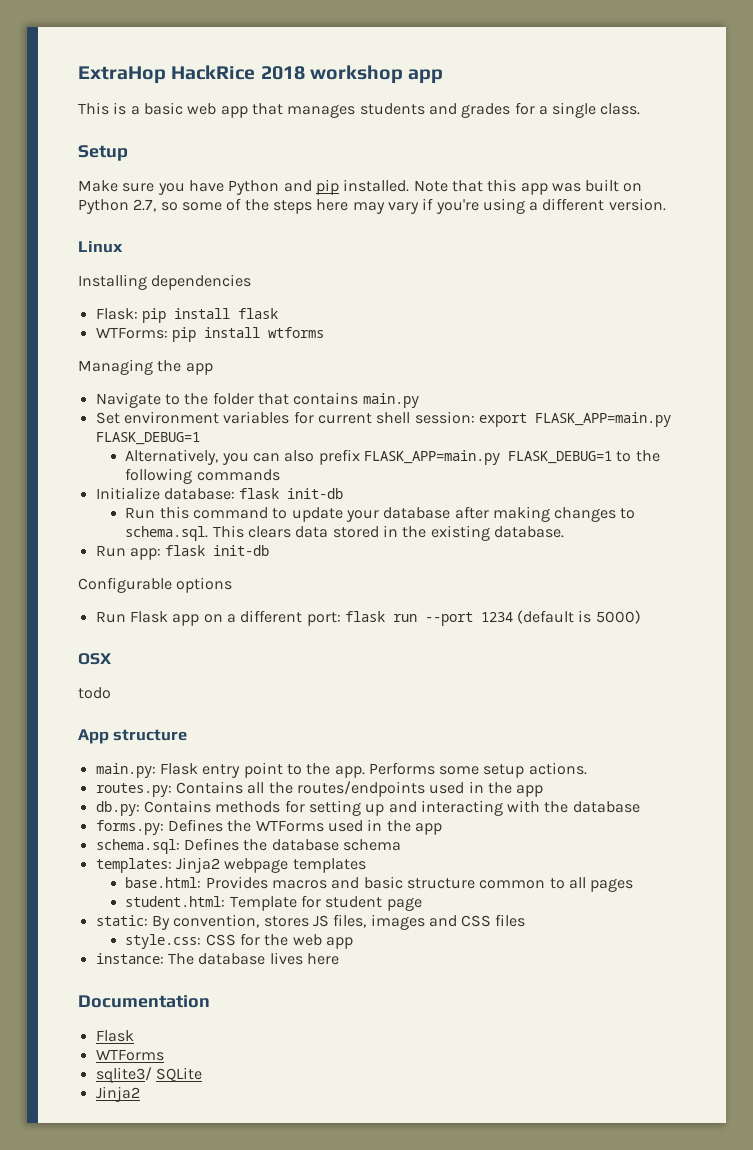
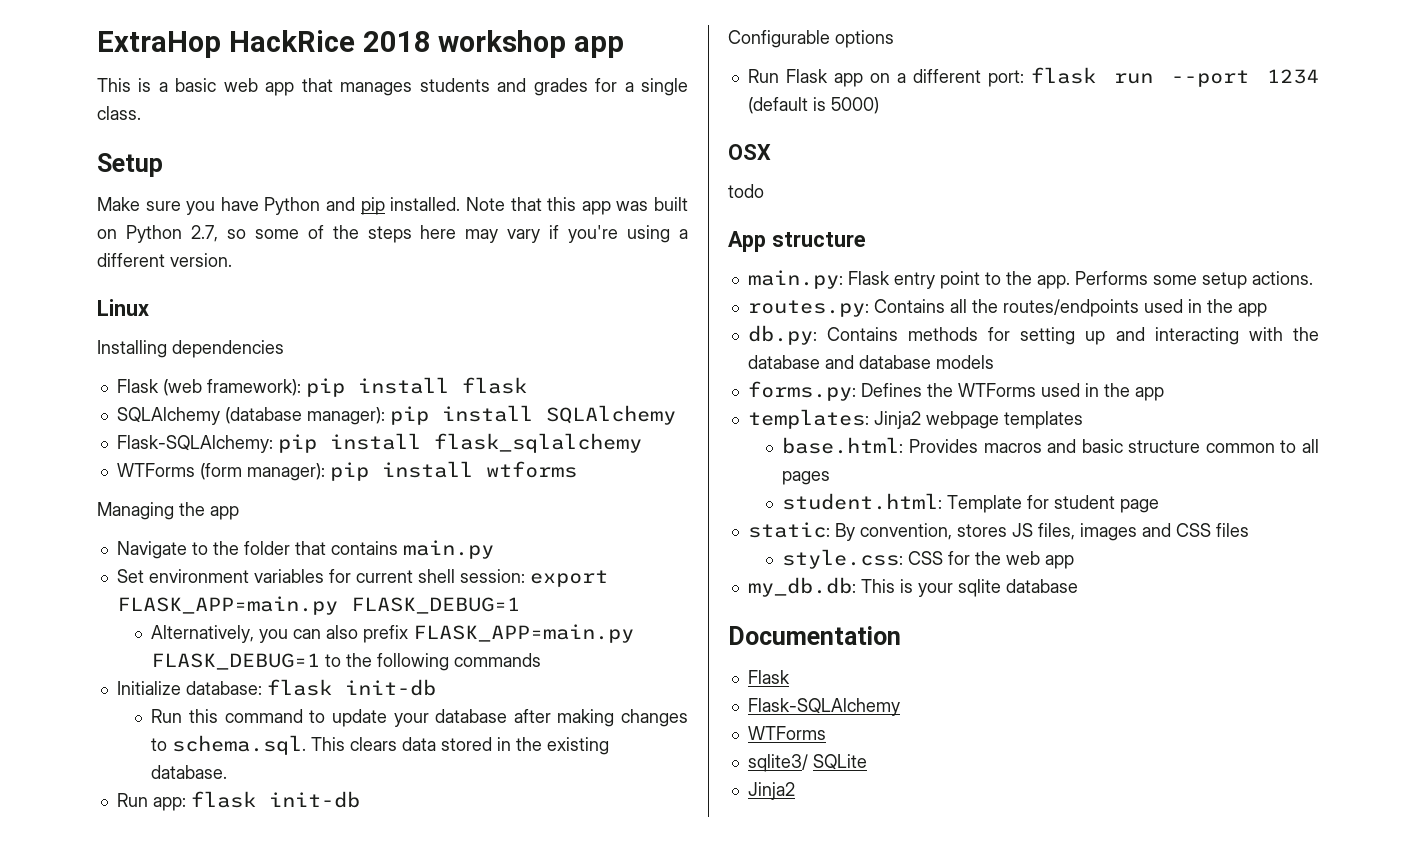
- Flask: pip install flask
+ Flask (web framework): pip install flask
- WTForms: pip install wtforms
+ SQLAlchemy (database manager): pip install SQLAlchemy
+ Flask-SQLAlchemy: pip install flask_sqlalchemy
+ WTForms (form manager): pip install wtforms
- db.py: Contains methods for setting up and interacting with the database
+ db.py: Contains methods for setting up and interacting with the database and database models
- schema.sql: Defines the database schema
- instance: The database lives here
+ my_db.db: This is your sqlite database
+ Flask-SQLAlchemy

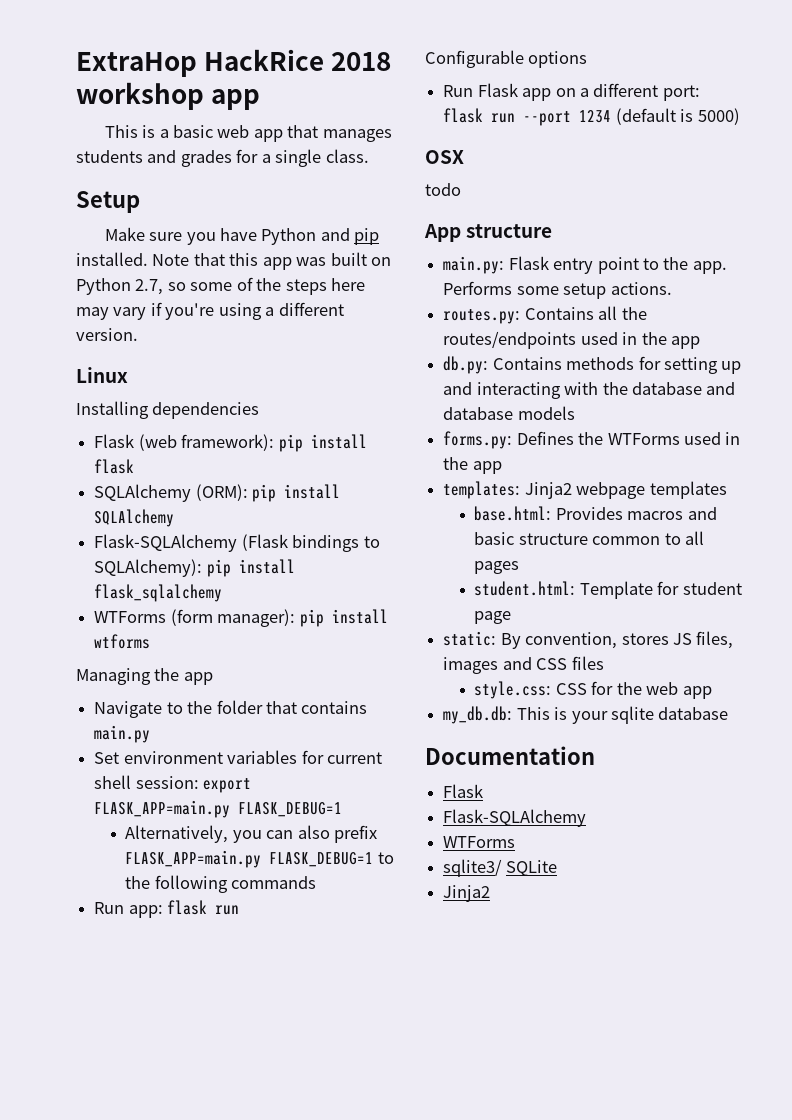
- SQLAlchemy (database manager): pip install SQLAlchemy
+ SQLAlchemy (ORM): pip install SQLAlchemy
- Flask-SQLAlchemy: pip install flask_sqlalchemy
+ Flask-SQLAlchemy (Flask bindings to SQLAlchemy): pip install flask_sqlalchemy
- Initialize database: flask init-db
- Run this command to update your database after making changes to schema.sql. This clears data stored in the existing database.
- Run app: flask init-db
+ Run app: flask run

